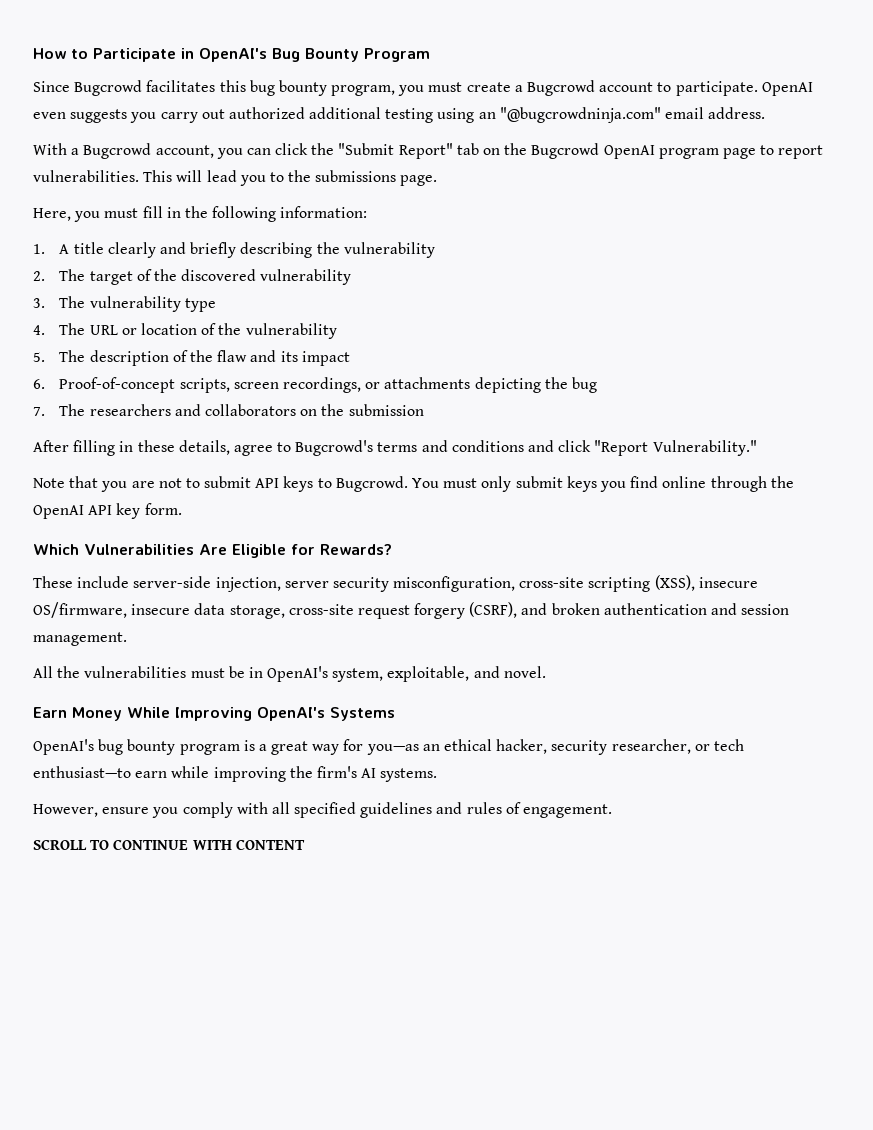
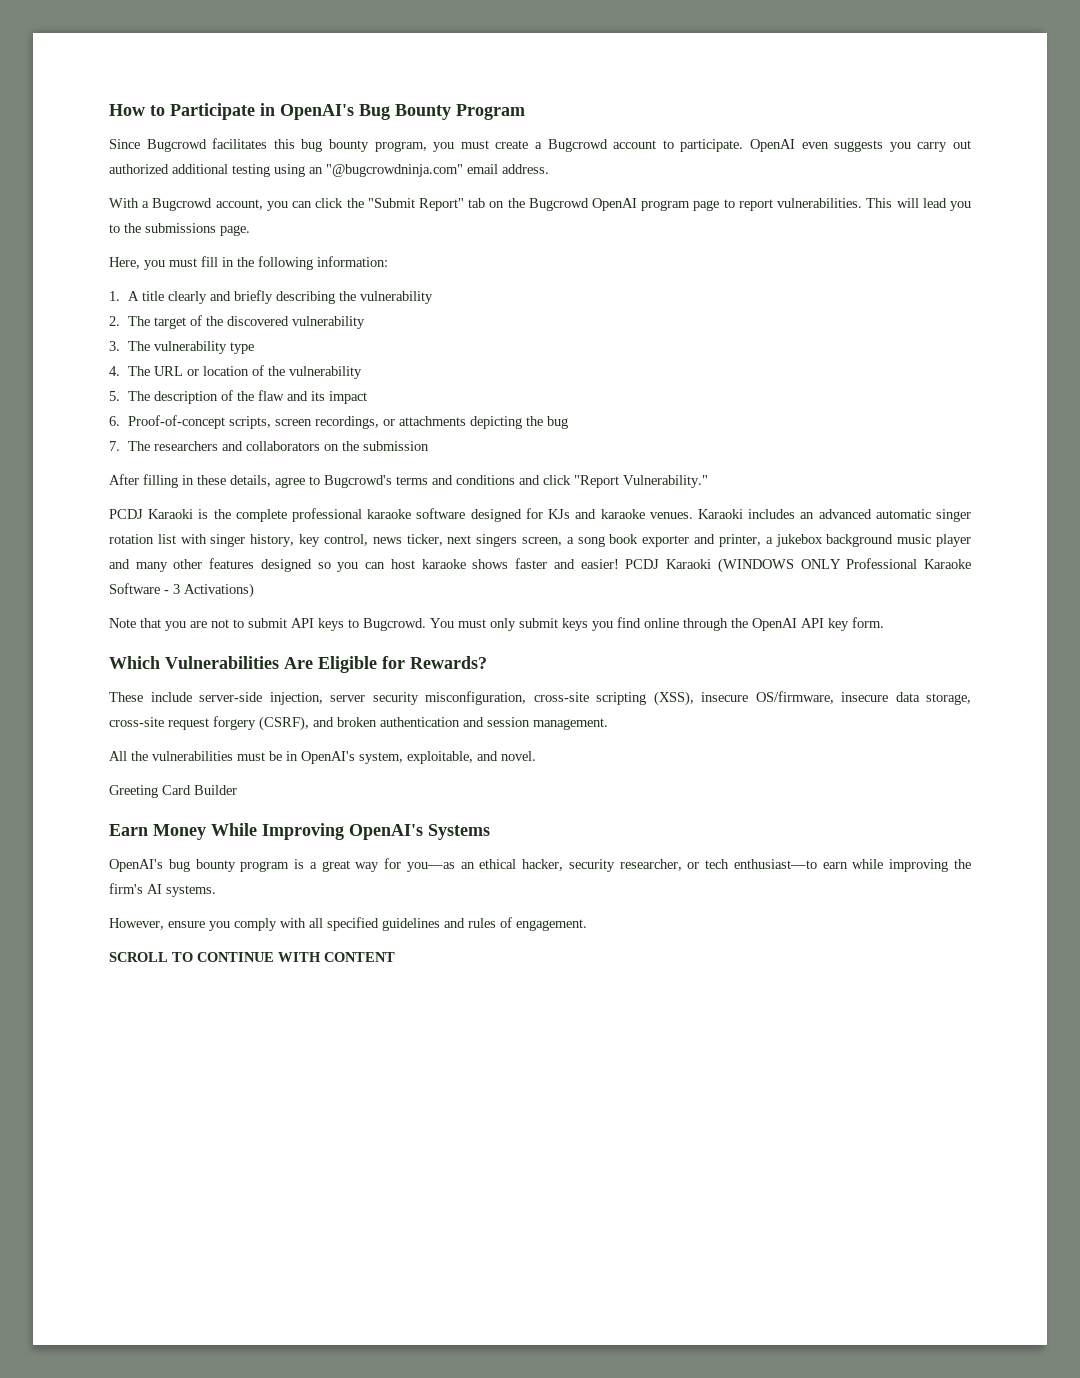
+ PCDJ Karaoki is the complete professional karaoke software designed for KJs and karaoke venues. Karaoki includes an advanced automatic singer rotation list with singer history, key control, news ticker, next singers screen, a song book exporter and printer, a jukebox background music player and many other features designed so you can host karaoke shows faster and easier! PCDJ Karaoki (WINDOWS ONLY Professional Karaoke Software - 3 Activations)
+ Greeting Card Builder

